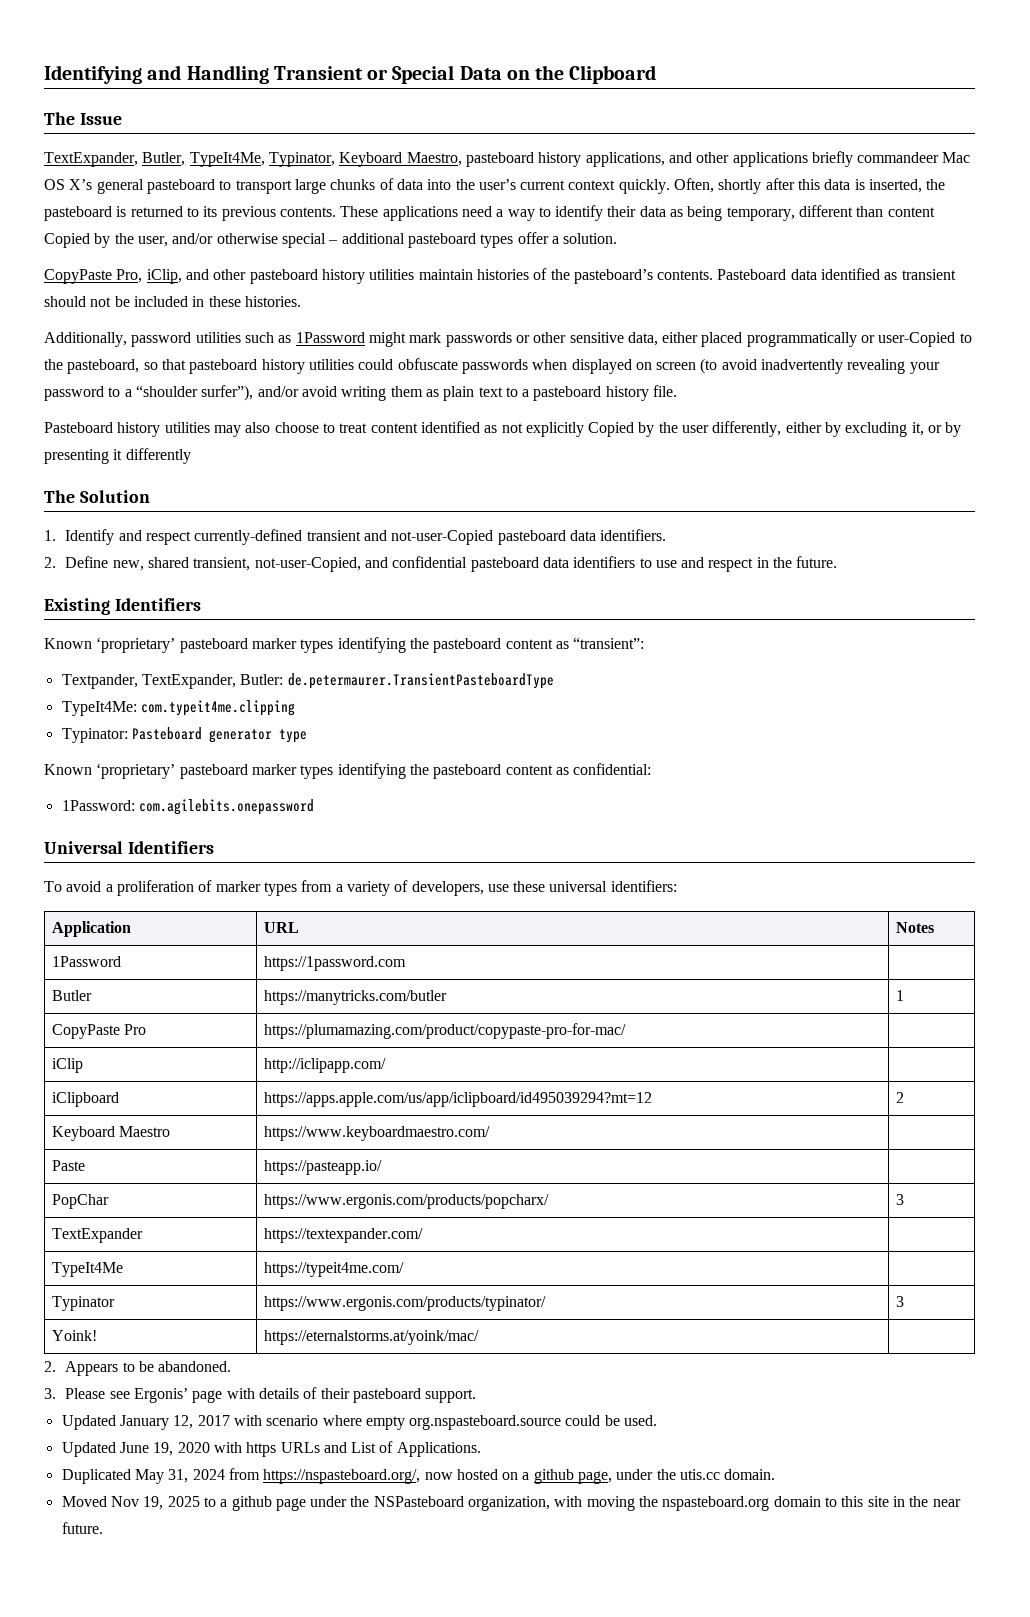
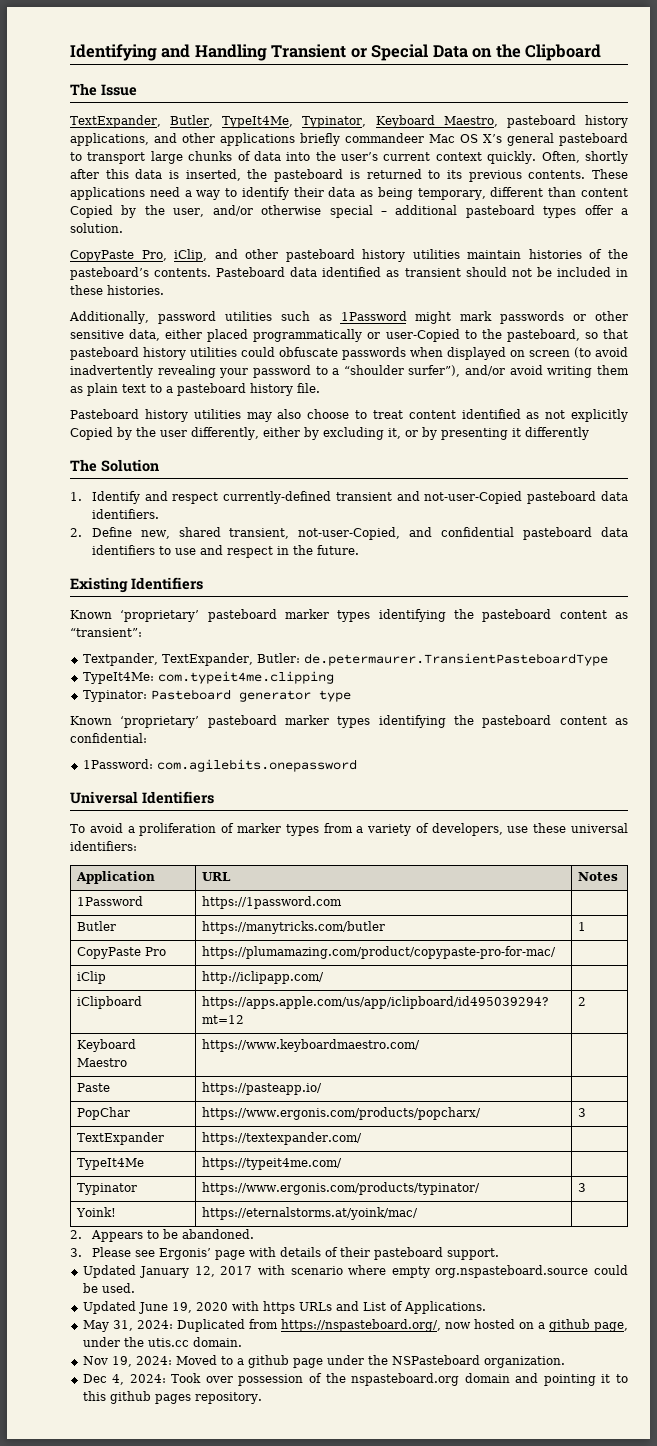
- Duplicated May 31, 2024 from https://nspasteboard.org/, now hosted on a github page, under the utis.cc domain.
+ May 31, 2024: Duplicated from https://nspasteboard.org/, now hosted on a github page, under the utis.cc domain.
- Moved Nov 19, 2025 to a github page under the NSPasteboard organization, with moving the nspasteboard.org domain to this site in the near future.
+ Nov 19, 2024: Moved to a github page under the NSPasteboard organization.
+ Dec 4, 2024: Took over possession of the nspasteboard.org domain and pointing it to this github pages repository.

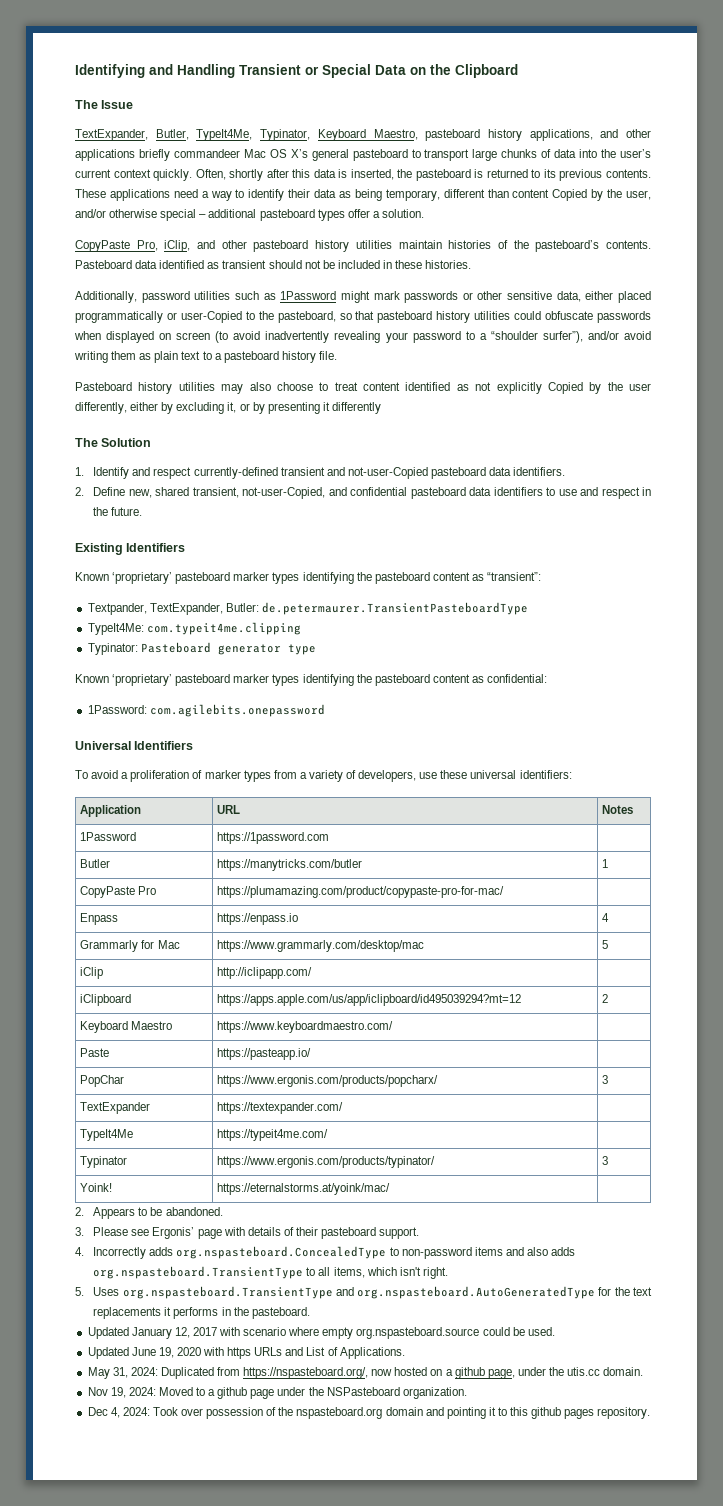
+ Enpass | https://enpass.io | 4
+ Grammarly for Mac | https://www.grammarly.com/desktop/mac | 5
+ 4. Incorrectly adds org.nspasteboard.ConcealedType to non-password items and also adds org.nspasteboard.TransientType to all items, which isn't right.
+ 5. Uses org.nspasteboard.TransientType and org.nspasteboard.AutoGeneratedType for the text replacements it performs in the pasteboard.

